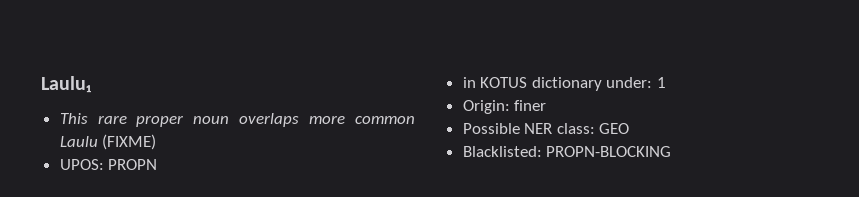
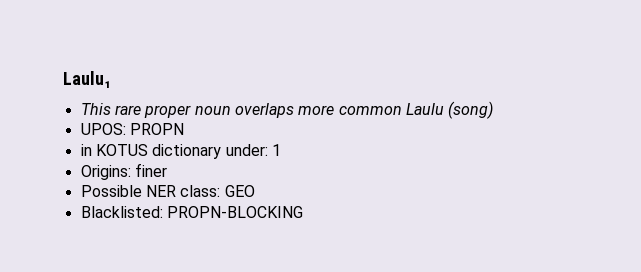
- This rare proper noun overlaps more common Laulu (FIXME)
+ This rare proper noun overlaps more common Laulu (song)
- Origin: finer
+ Origins: finer

